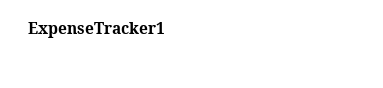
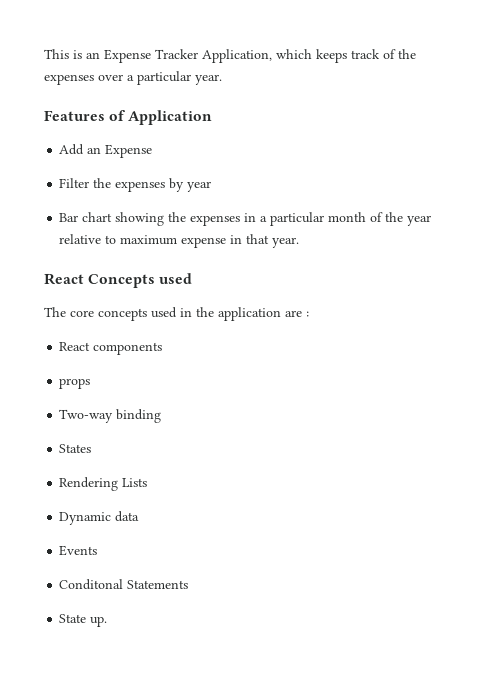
- ExpenseTracker1
+ This is an Expense Tracker Application, which keeps track of the expenses over a particular year.
+ Features of Application
+ Add an Expense
+ Filter the expenses by year
+ Bar chart showing the expenses in a particular month of the year relative to maximum expense in that year.
+ React Concepts used
+ The core concepts used in the application are :
+ React components
+ props
+ Two-way binding
+ States
+ Rendering Lists
+ Dynamic data
+ Events
+ Conditonal Statements
+ State up.

